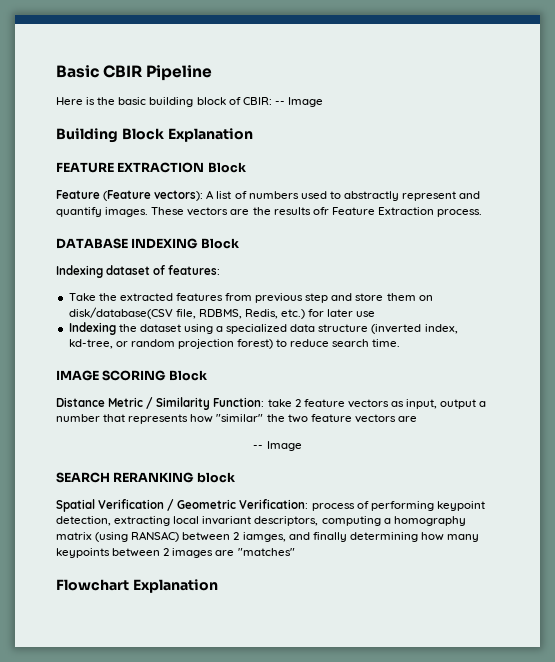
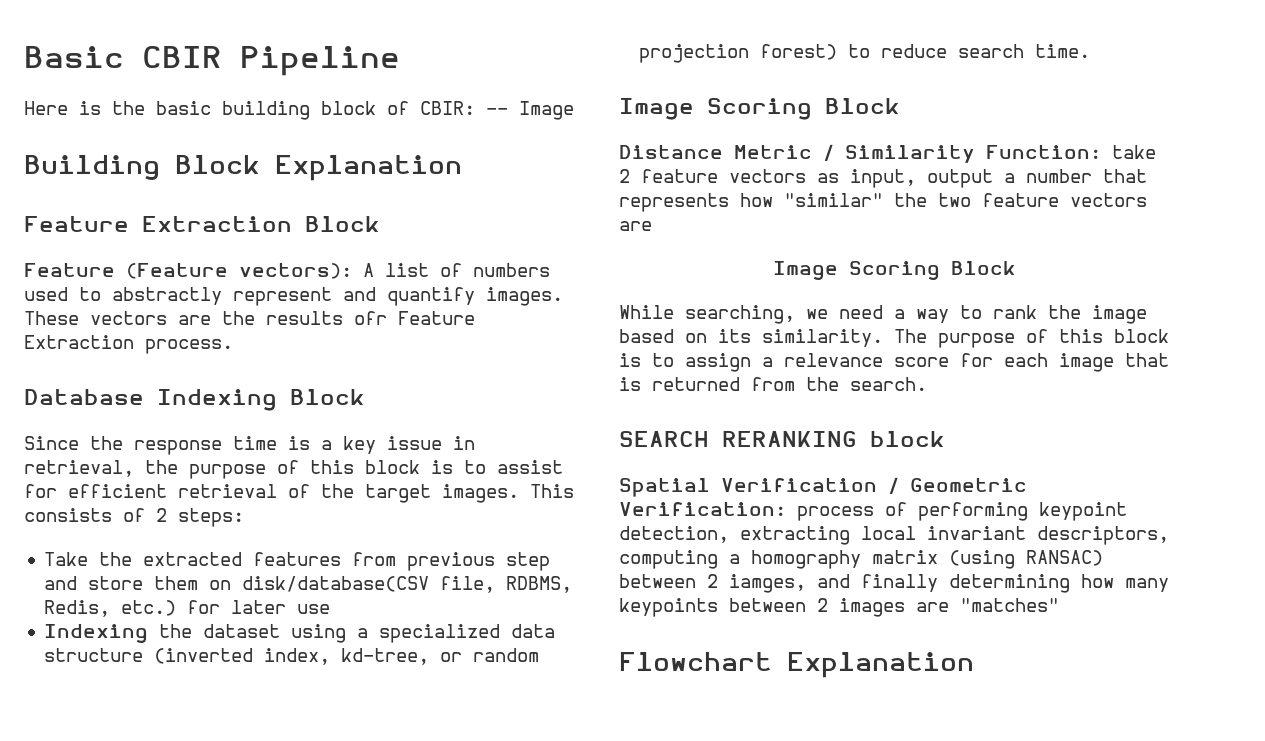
- FEATURE EXTRACTION Block
+ Feature Extraction Block
- DATABASE INDEXING Block
- Indexing dataset of features:
+ Database Indexing Block
+ Since the response time is a key issue in retrieval, the purpose of this block is to assist for efficient retrieval of the target images. This consists of 2 steps:
  Indexing the dataset using a specialized data structure (inverted index, kd-tree, or random projection forest) to reduce search time.
- IMAGE SCORING Block
+ Image Scoring Block
  Distance Metric / Similarity Function: take 2 feature vectors as input, output a number that represents how "similar" the two feature vectors are
- -- Image
+ Image Scoring Block
+ While searching, we need a way to rank the image based on its similarity. The purpose of this block is to assign a relevance score for each image that is returned from the search.

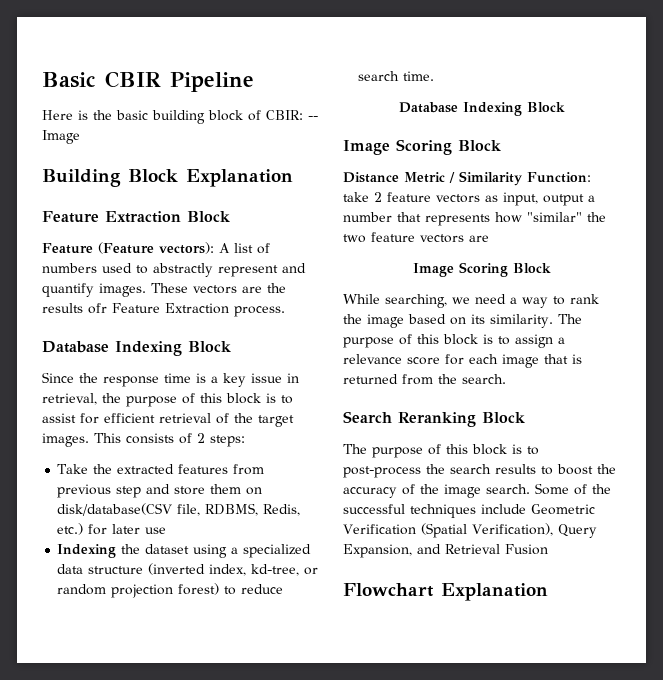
  Indexing the dataset using a specialized data structure (inverted index, kd-tree, or random projection forest) to reduce search time.
+ Database Indexing Block
- SEARCH RERANKING block
- Spatial Verification / Geometric Verification: process of performing keypoint detection, extracting local invariant descriptors, computing a homography matrix (using RANSAC) between 2 iamges, and finally determining how many keypoints between 2 images are "matches"
+ Search Reranking Block
+ The purpose of this block is to post-process the search results to boost the accuracy of the image search. Some of the successful techniques include Geometric Verification (Spatial Verification), Query Expansion, and Retrieval Fusion

